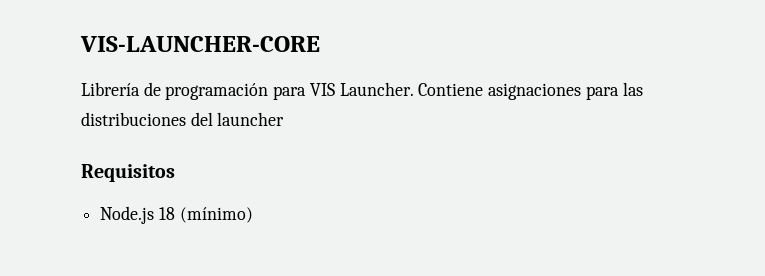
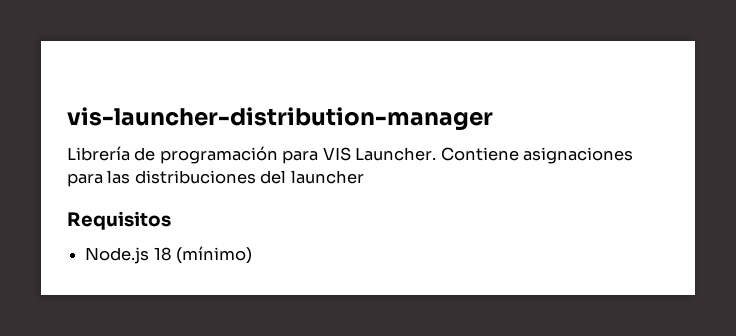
- VIS-LAUNCHER-CORE
+ vis-launcher-distribution-manager

